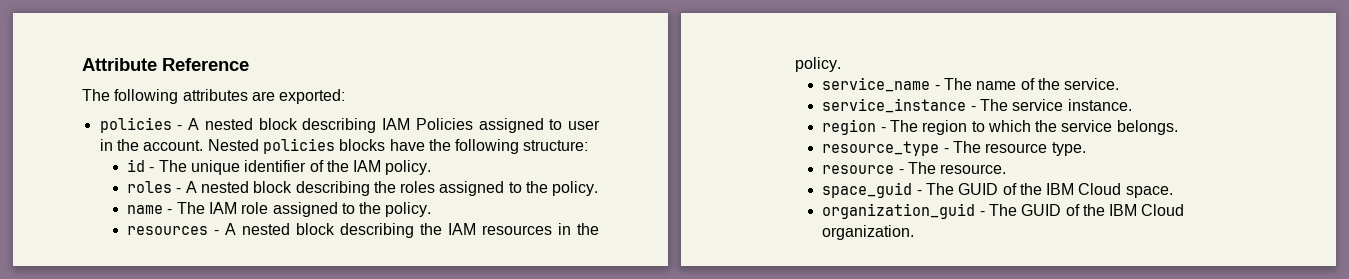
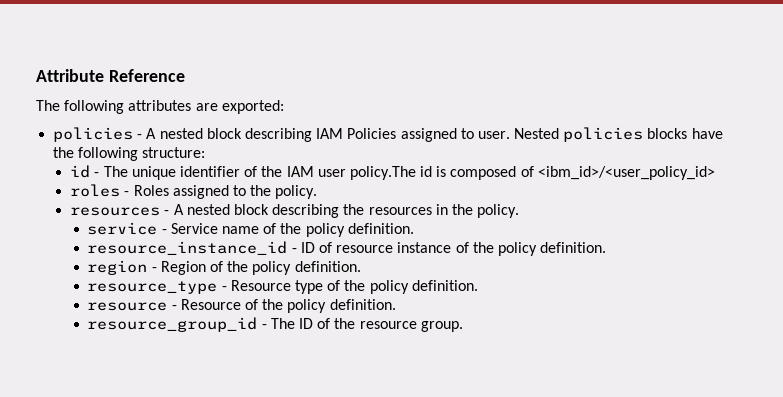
- policies - A nested block describing IAM Policies assigned to user in the account.
+ policies - A nested block describing IAM Policies assigned to user.
- id - The unique identifier of the IAM policy.
- roles - A nested block describing the roles assigned to the policy.
- name - The IAM role assigned to the policy.
+ id - The unique identifier of the IAM user policy.The id is composed of <ibm_id>/<user_policy_id>
+ roles - Roles assigned to the policy.
- resources - A nested block describing the IAM resources in the policy.
+ resources - A nested block describing the resources in the policy.
- service_name - The name of the service.
- service_instance - The service instance.
- region - The region to which the service belongs.
- resource_type - The resource type.
- resource - The resource.
- space_guid - The GUID of the IBM Cloud space.
- organization_guid - The GUID of the IBM Cloud organization.
+ service - Service name of the policy definition.
+ resource_instance_id - ID of resource instance of the policy definition.
+ region - Region of the policy definition.
+ resource_type - Resource type of the policy definition.
+ resource - Resource of the policy definition.
+ resource_group_id - The ID of the resource group.

